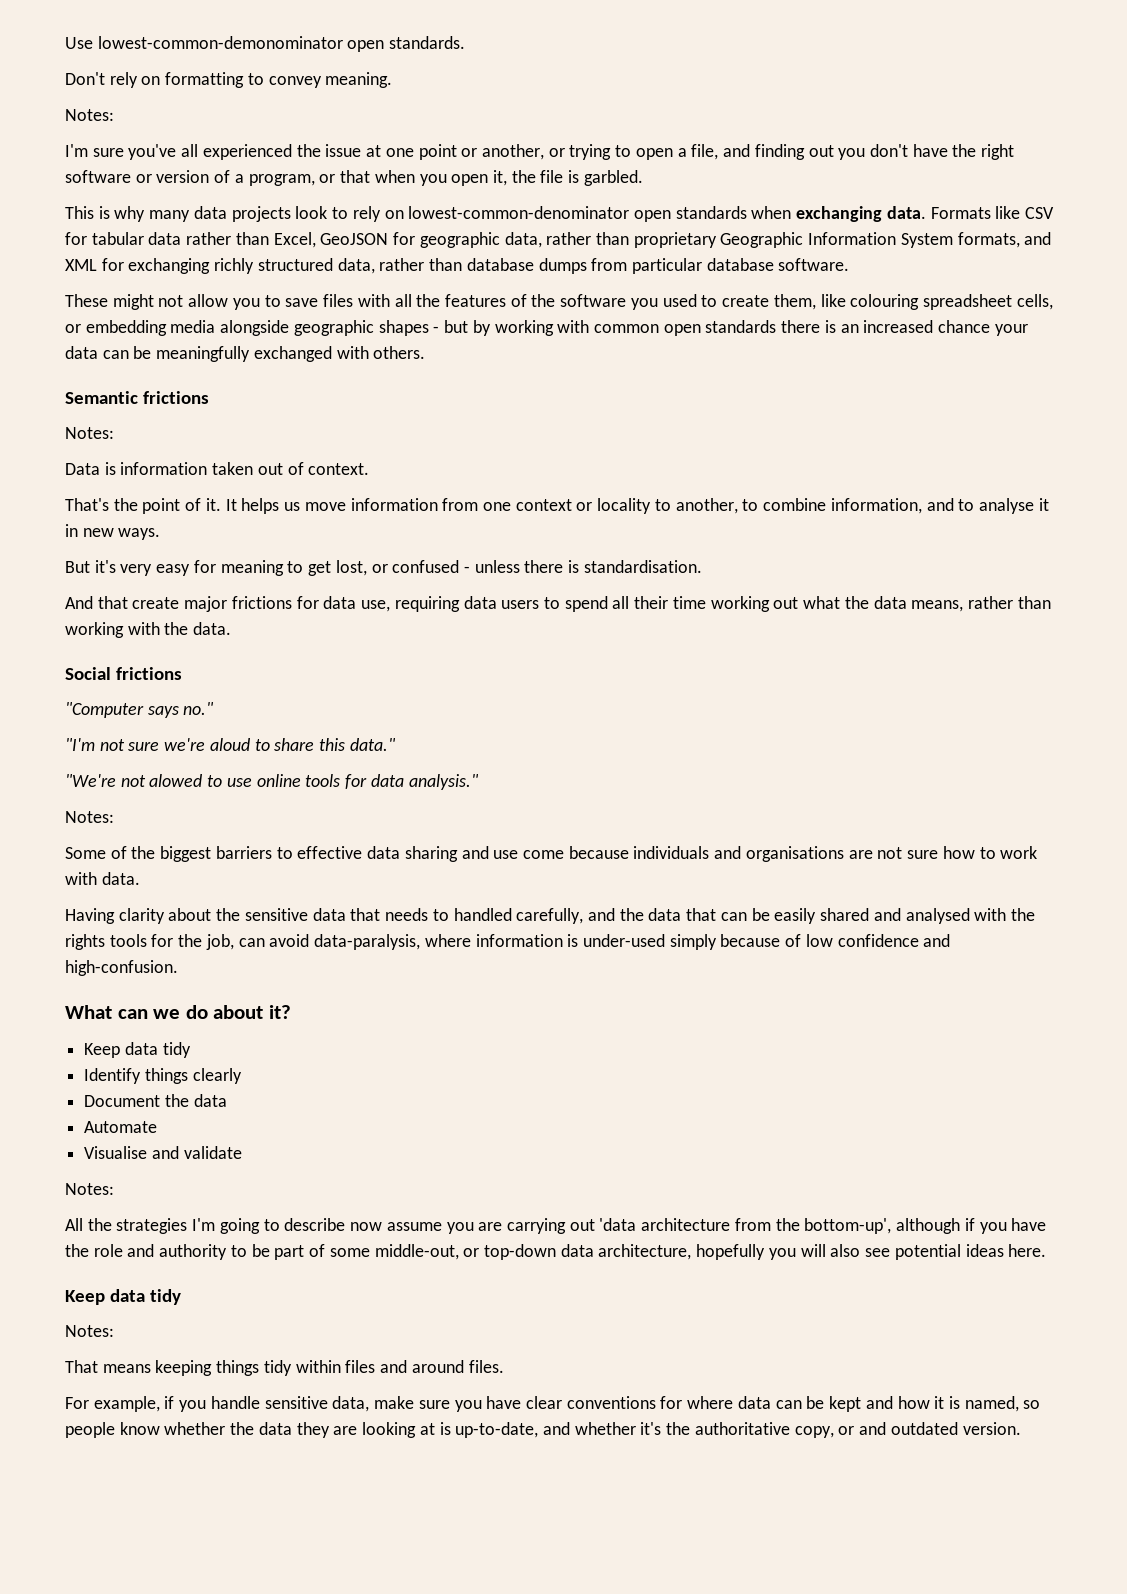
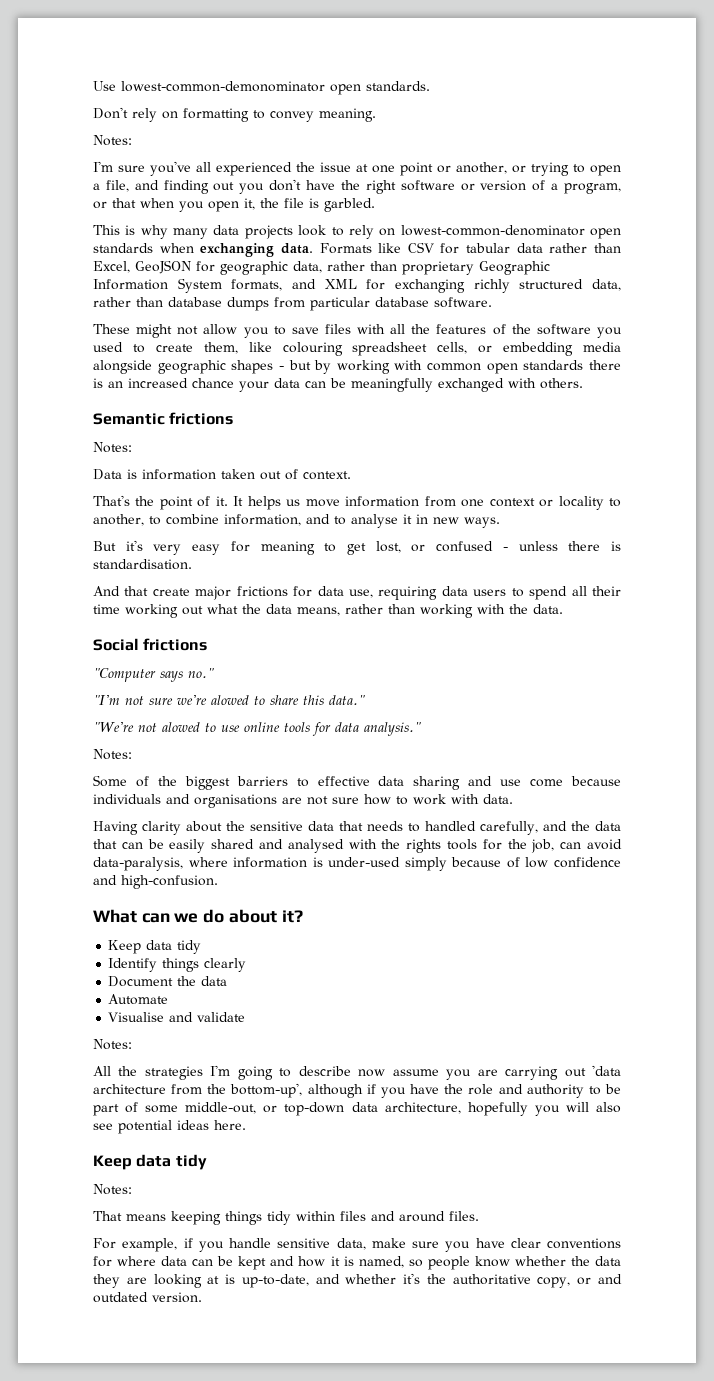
- "I'm not sure we're aloud to share this data."
+ "I'm not sure we're alowed to share this data."

